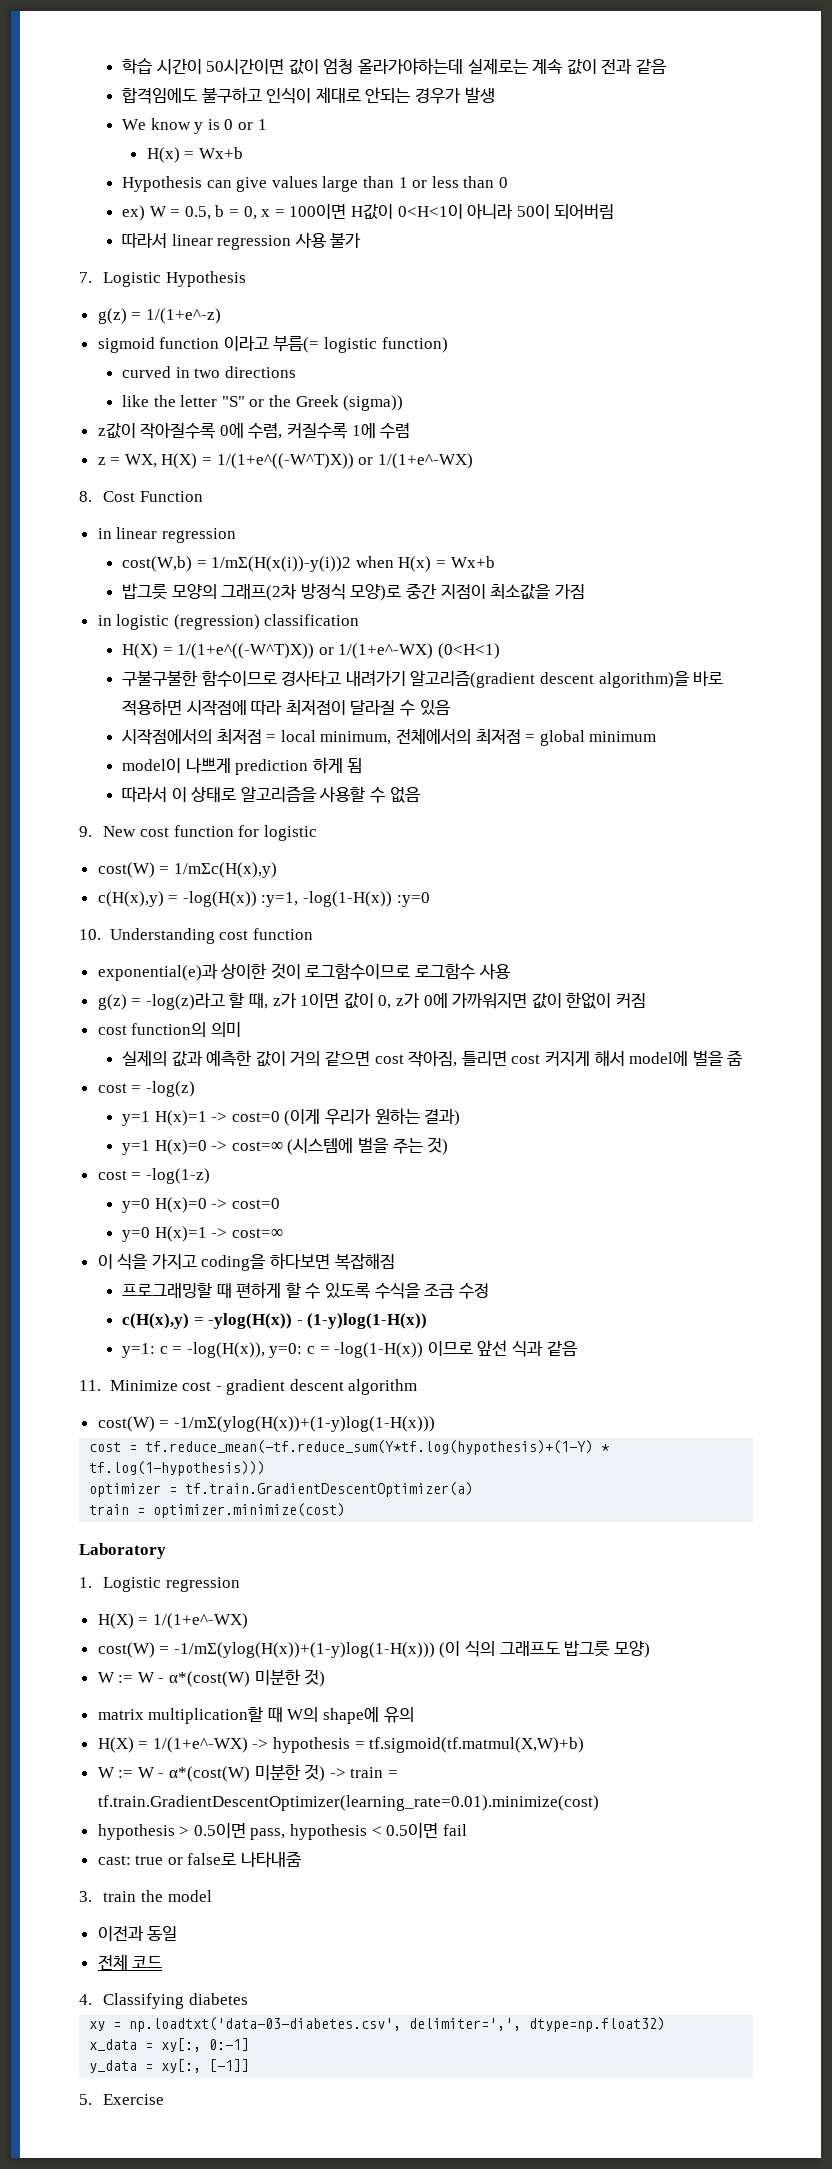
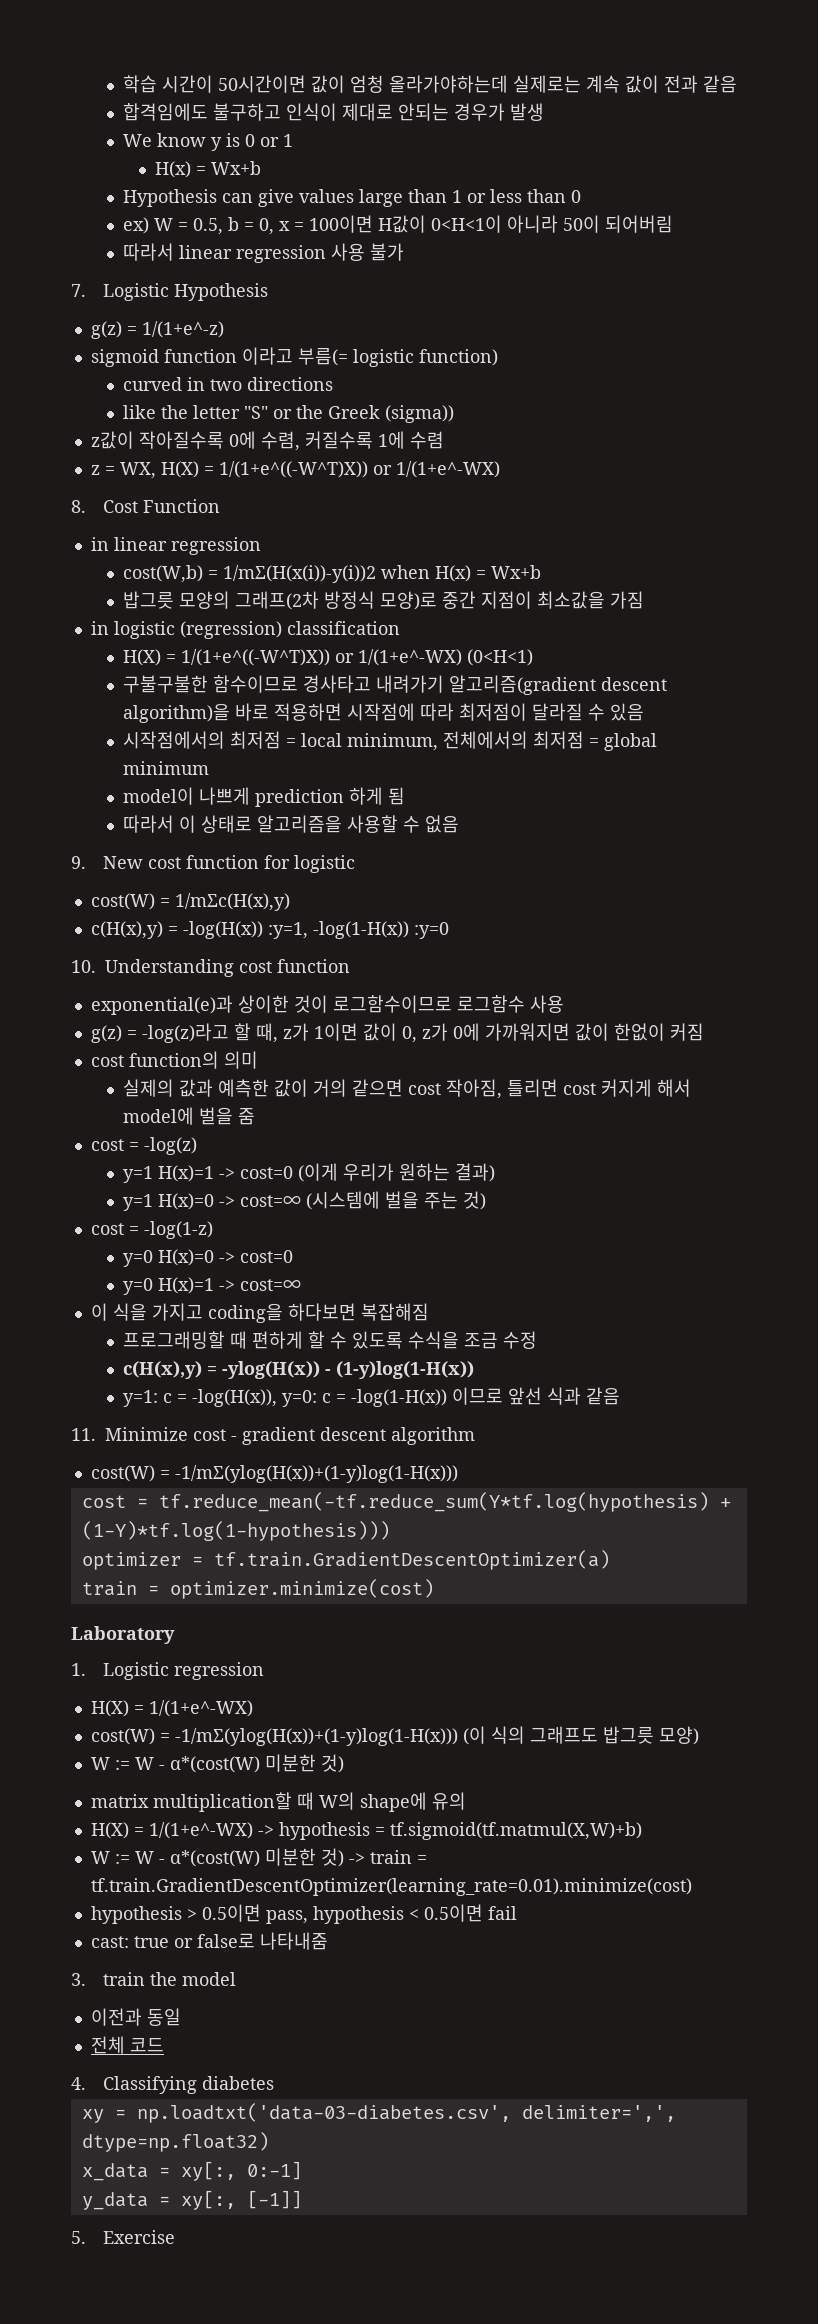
- cost = tf.reduce_mean(-tf.reduce_sum(Y*tf.log(hypothesis)+(1-Y) * tf.log(1-hypothesis)))
+ cost = tf.reduce_mean(-tf.reduce_sum(Y*tf.log(hypothesis) + (1-Y)*tf.log(1-hypothesis)))

